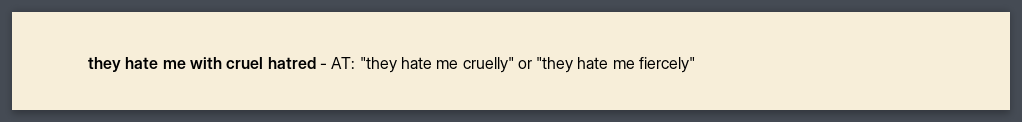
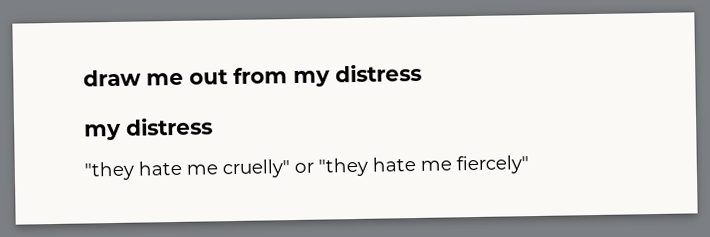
- they hate me with cruel hatred - AT: "they hate me cruelly" or "they hate me fiercely"
+ draw me out from my distress
+ my distress
+ "they hate me cruelly" or "they hate me fiercely"

